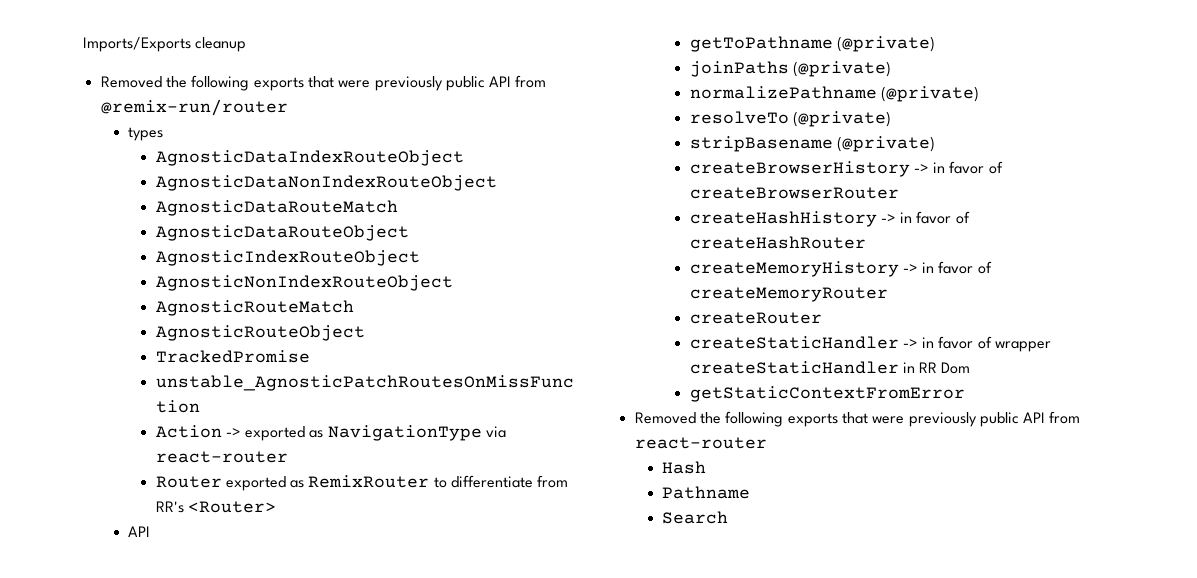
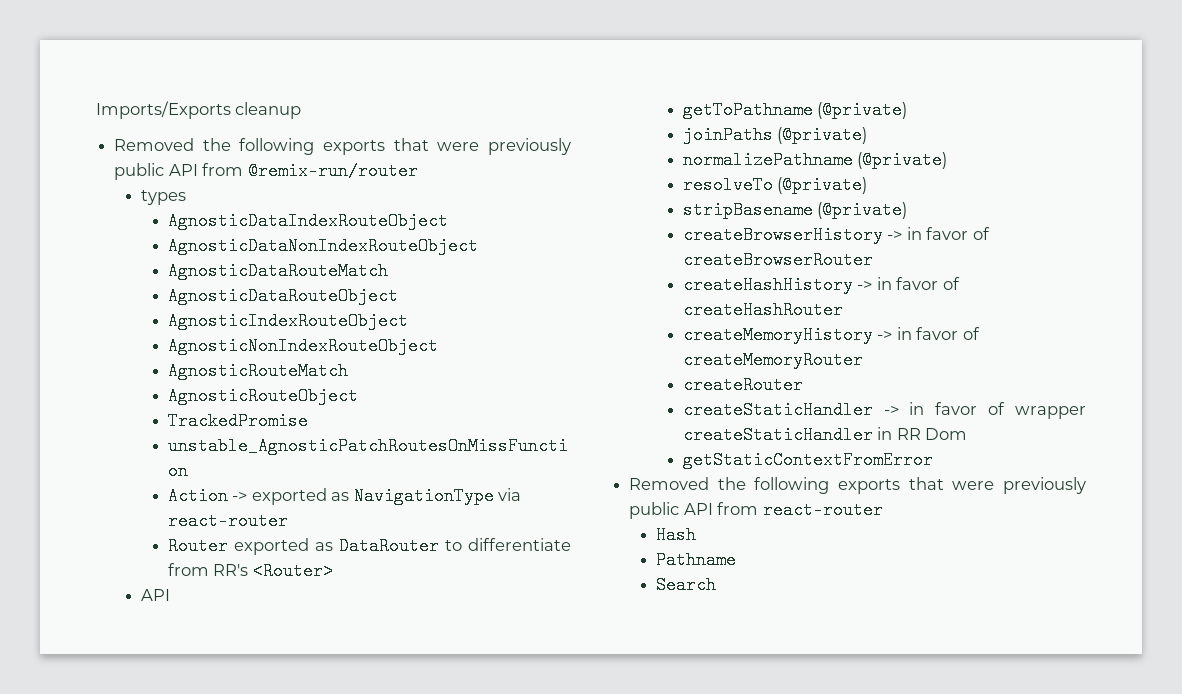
- Router exported as RemixRouter to differentiate from RR's <Router>
+ Router exported as DataRouter to differentiate from RR's <Router>

